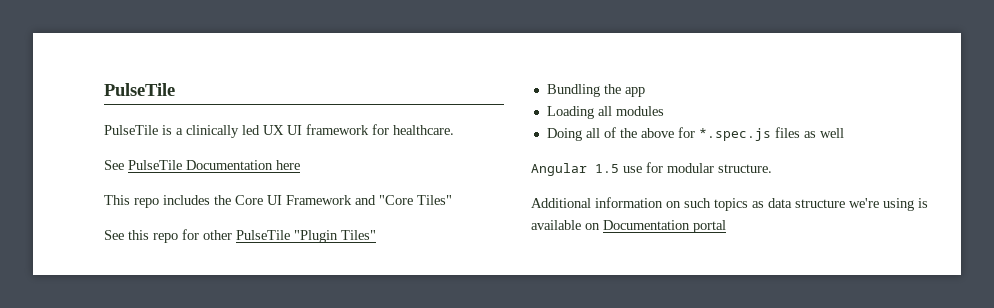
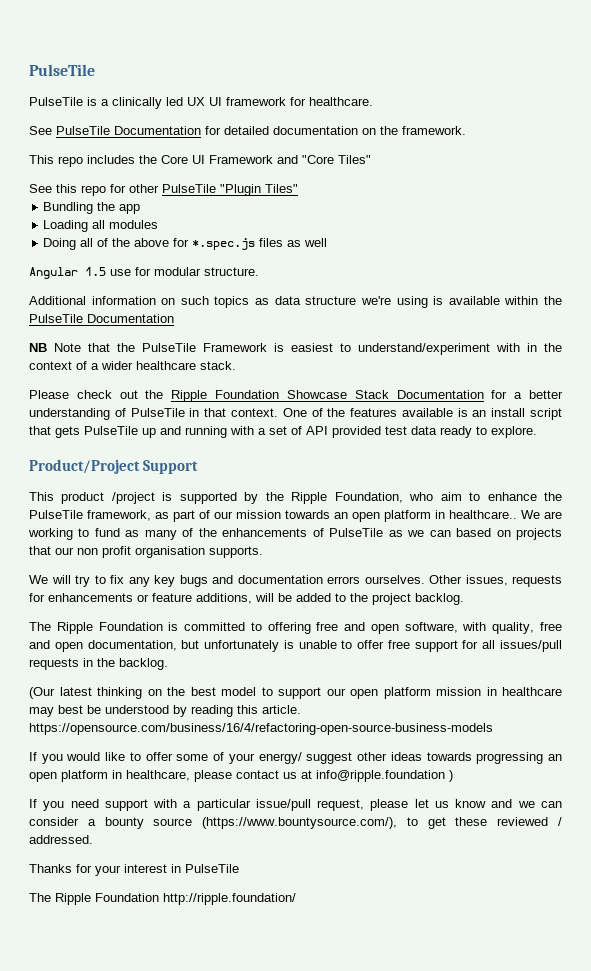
- See PulseTile Documentation here
+ See PulseTile Documentation for detailed documentation on the framework.
- Additional information on such topics as data structure we're using is available on Documentation portal
+ Additional information on such topics as data structure we're using is available within the PulseTile Documentation
+ NB Note that the PulseTile Framework is easiest to understand/experiment with in the context of a wider healthcare stack.
+ Please check out the Ripple Foundation Showcase Stack Documentation for a better understanding of PulseTile in that context. One of the features available is an install script that gets PulseTile up and running with a set of API provided test data ready to explore.
+ Product/Project Support
+ This product /project is supported by the Ripple Foundation, who aim to enhance the PulseTile framework, as part of our mission towards an open platform in healthcare.. We are working to fund as many of the enhancements of PulseTile as we can based on projects that our non profit organisation supports.
+ We will try to fix any key bugs and documentation errors ourselves. Other issues, requests for enhancements or feature additions, will be added to the project backlog.
+ The Ripple Foundation is committed to offering free and open software, with quality, free and open documentation, but unfortunately is unable to offer free support for all issues/pull requests in the backlog.
+ (Our latest thinking on the best model to support our open platform mission in healthcare may best be understood by reading this article. https://opensource.com/business/16/4/refactoring-open-source-business-models
+ If you would like to offer some of your energy/ suggest other ideas towards progressing an open platform in healthcare, please contact us at info@ripple.foundation )
+ If you need support with a particular issue/pull request, please let us know and we can consider a bounty source (https://www.bountysource.com/), to get these reviewed / addressed.
+ Thanks for your interest in PulseTile
+ The Ripple Foundation http://ripple.foundation/

